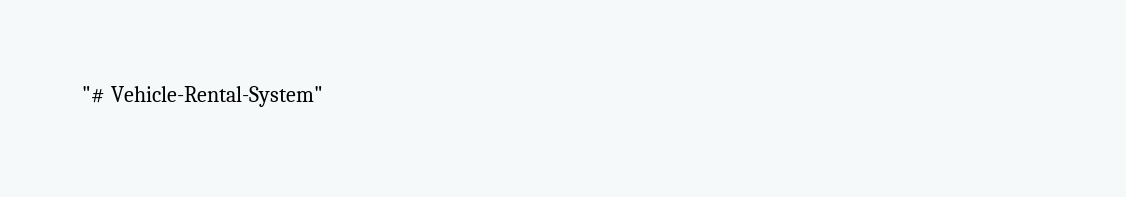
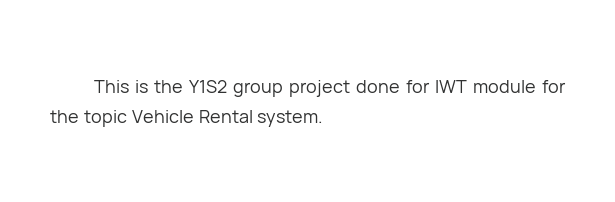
- "# Vehicle-Rental-System"
+ This is the Y1S2 group project done for IWT module for the topic Vehicle Rental system.

